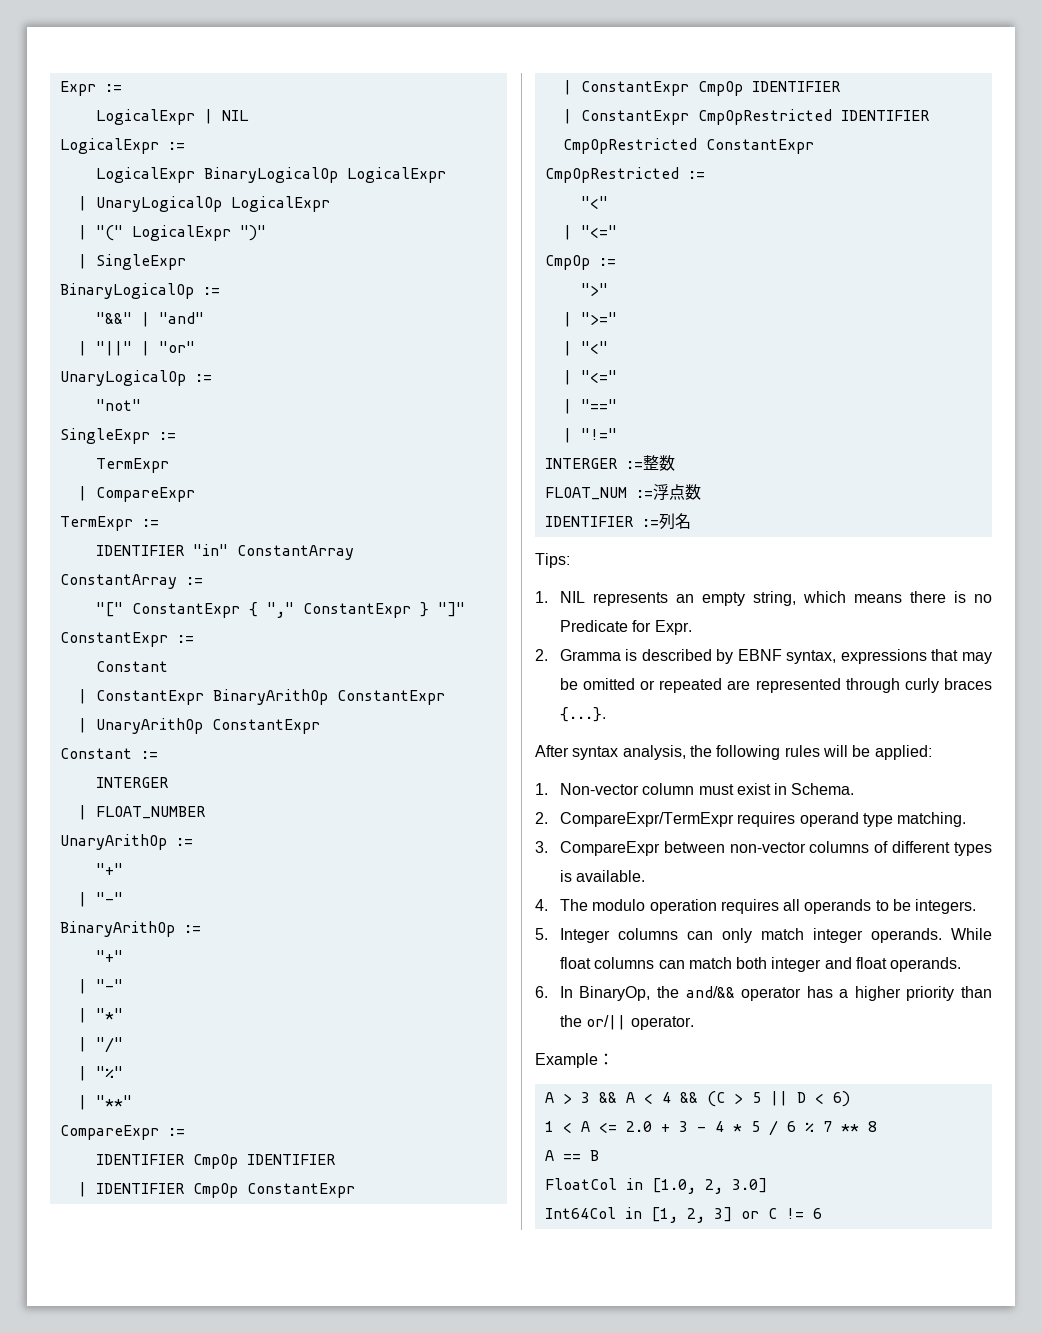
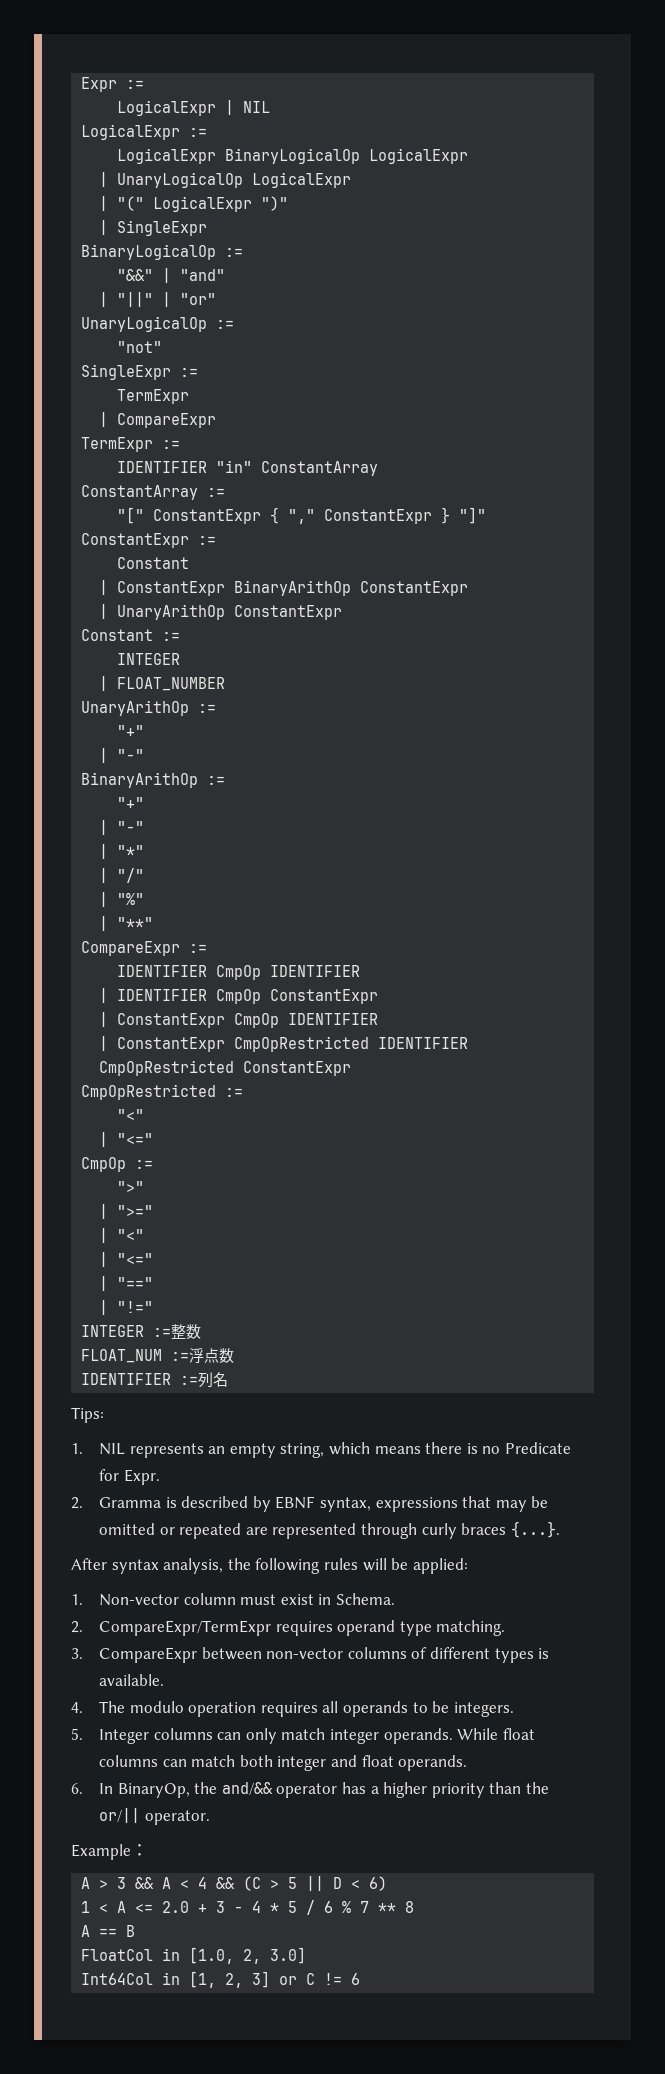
  Constant :=
- INTERGER
+ INTEGER
- INTERGER :=整数
+ INTEGER :=整数

